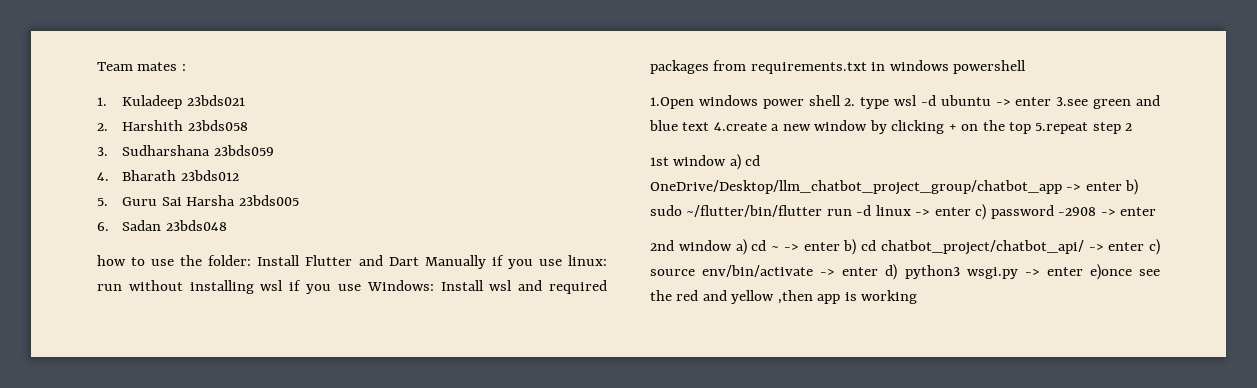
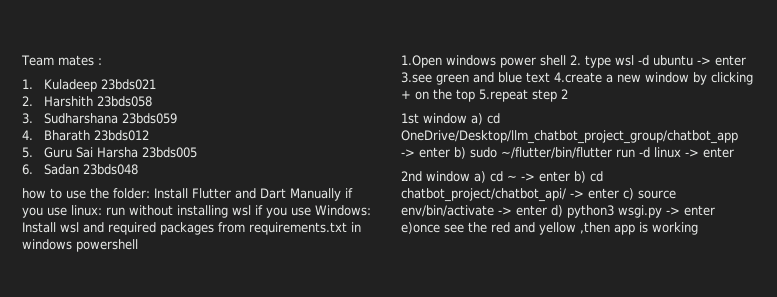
- 1st window a) cd OneDrive/Desktop/llm_chatbot_project_group/chatbot_app -> enter b) sudo ~/flutter/bin/flutter run -d linux -> enter c) password -2908 -> enter
+ 1st window a) cd OneDrive/Desktop/llm_chatbot_project_group/chatbot_app -> enter b) sudo ~/flutter/bin/flutter run -d linux -> enter

